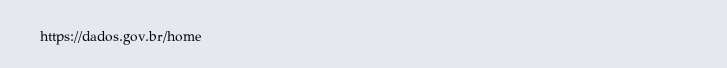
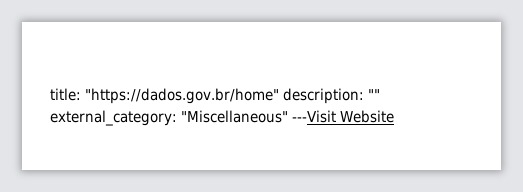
- https://dados.gov.br/home
+ title: "https://dados.gov.br/home" description: "" external_category: "Miscellaneous" ---Visit Website

